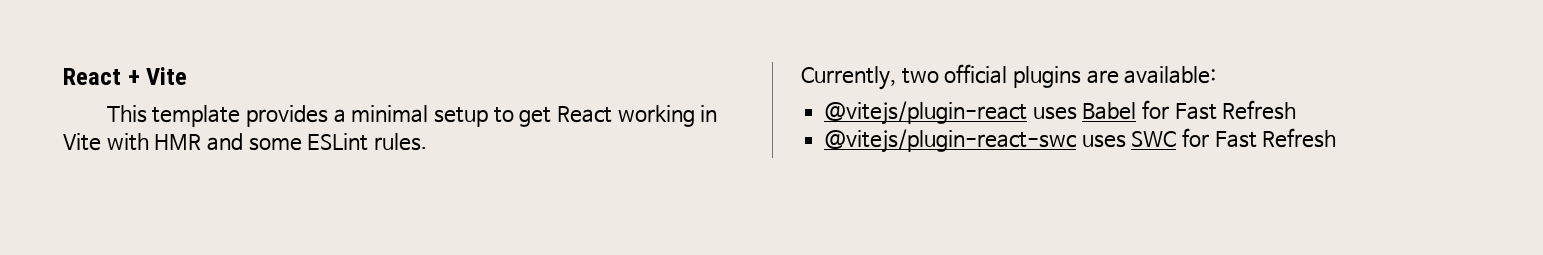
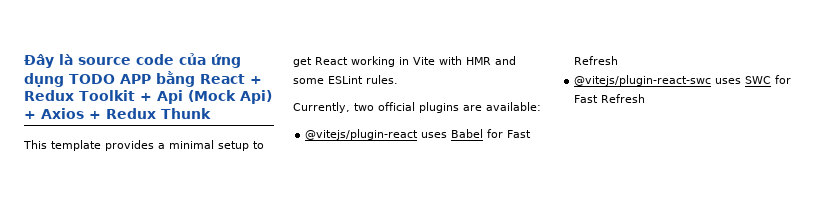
- React + Vite
+ Đây là source code của ứng dụng TODO APP bằng React + Redux Toolkit + Api (Mock Api) + Axios + Redux Thunk

